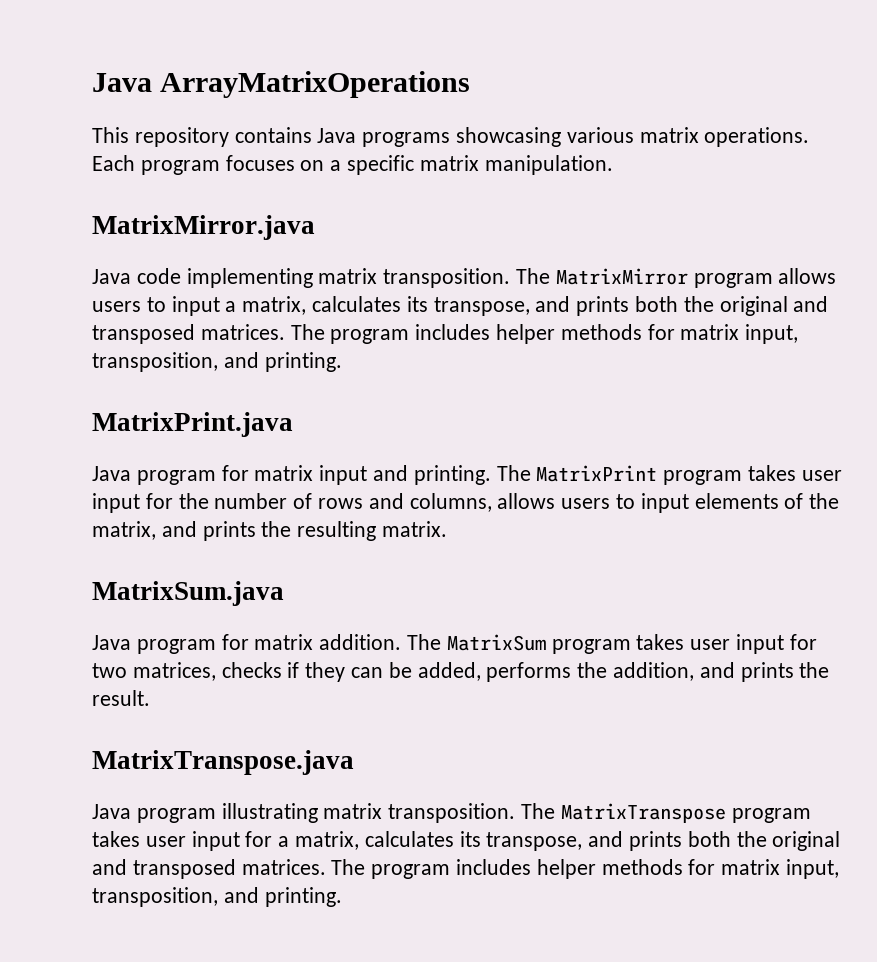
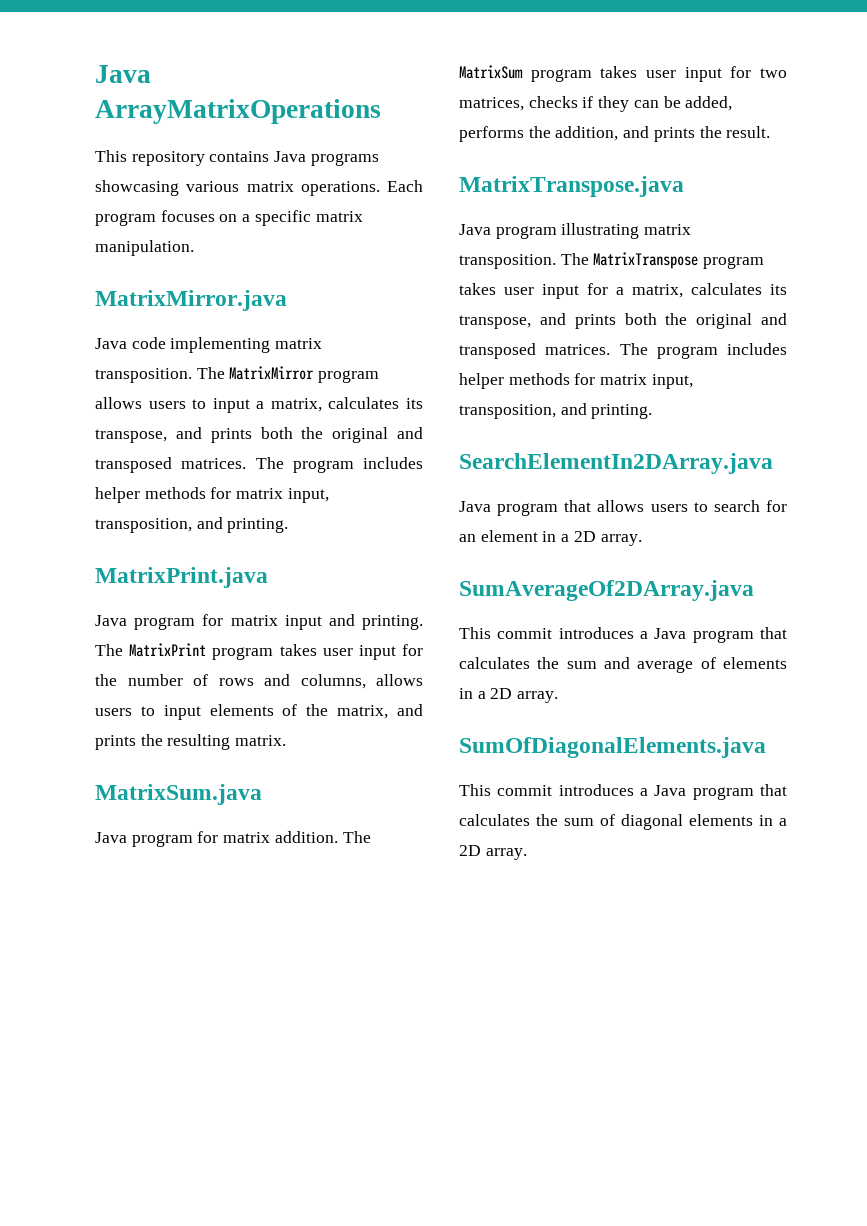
+ SearchElementIn2DArray.java
+ Java program that allows users to search for an element in a 2D array.
+ SumAverageOf2DArray.java
+ This commit introduces a Java program that calculates the sum and average of elements in a 2D array.
+ SumOfDiagonalElements.java
+ This commit introduces a Java program that calculates the sum of diagonal elements in a 2D array.

